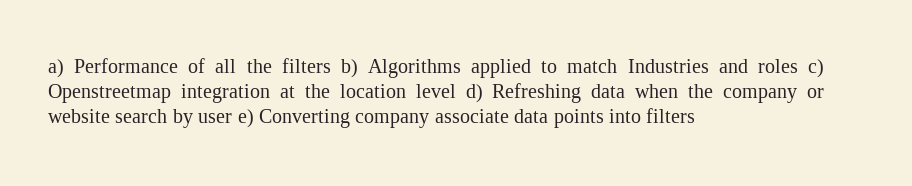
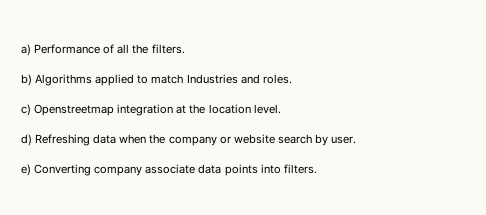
- a) Performance of all the filters b) Algorithms applied to match Industries and roles c) Openstreetmap integration at the location level d) Refreshing data when the company or website search by user e) Converting company associate data points into filters
+ a) Performance of all the filters.
+ b) Algorithms applied to match Industries and roles.
+ c) Openstreetmap integration at the location level.
+ d) Refreshing data when the company or website search by user.
+ e) Converting company associate data points into filters.

